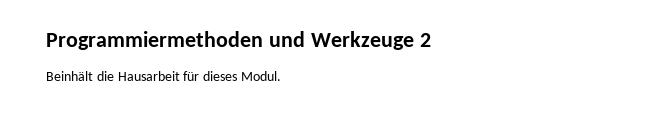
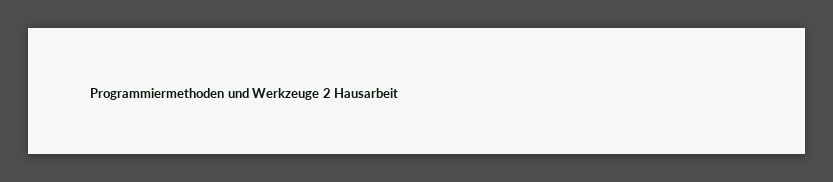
- Programmiermethoden und Werkzeuge 2
- Beinhält die Hausarbeit für dieses Modul.
+ Programmiermethoden und Werkzeuge 2 Hausarbeit

